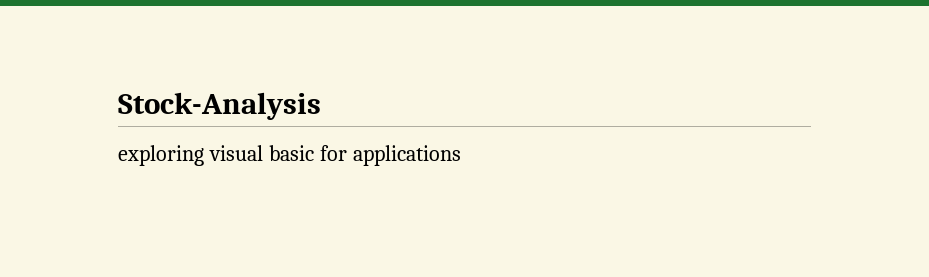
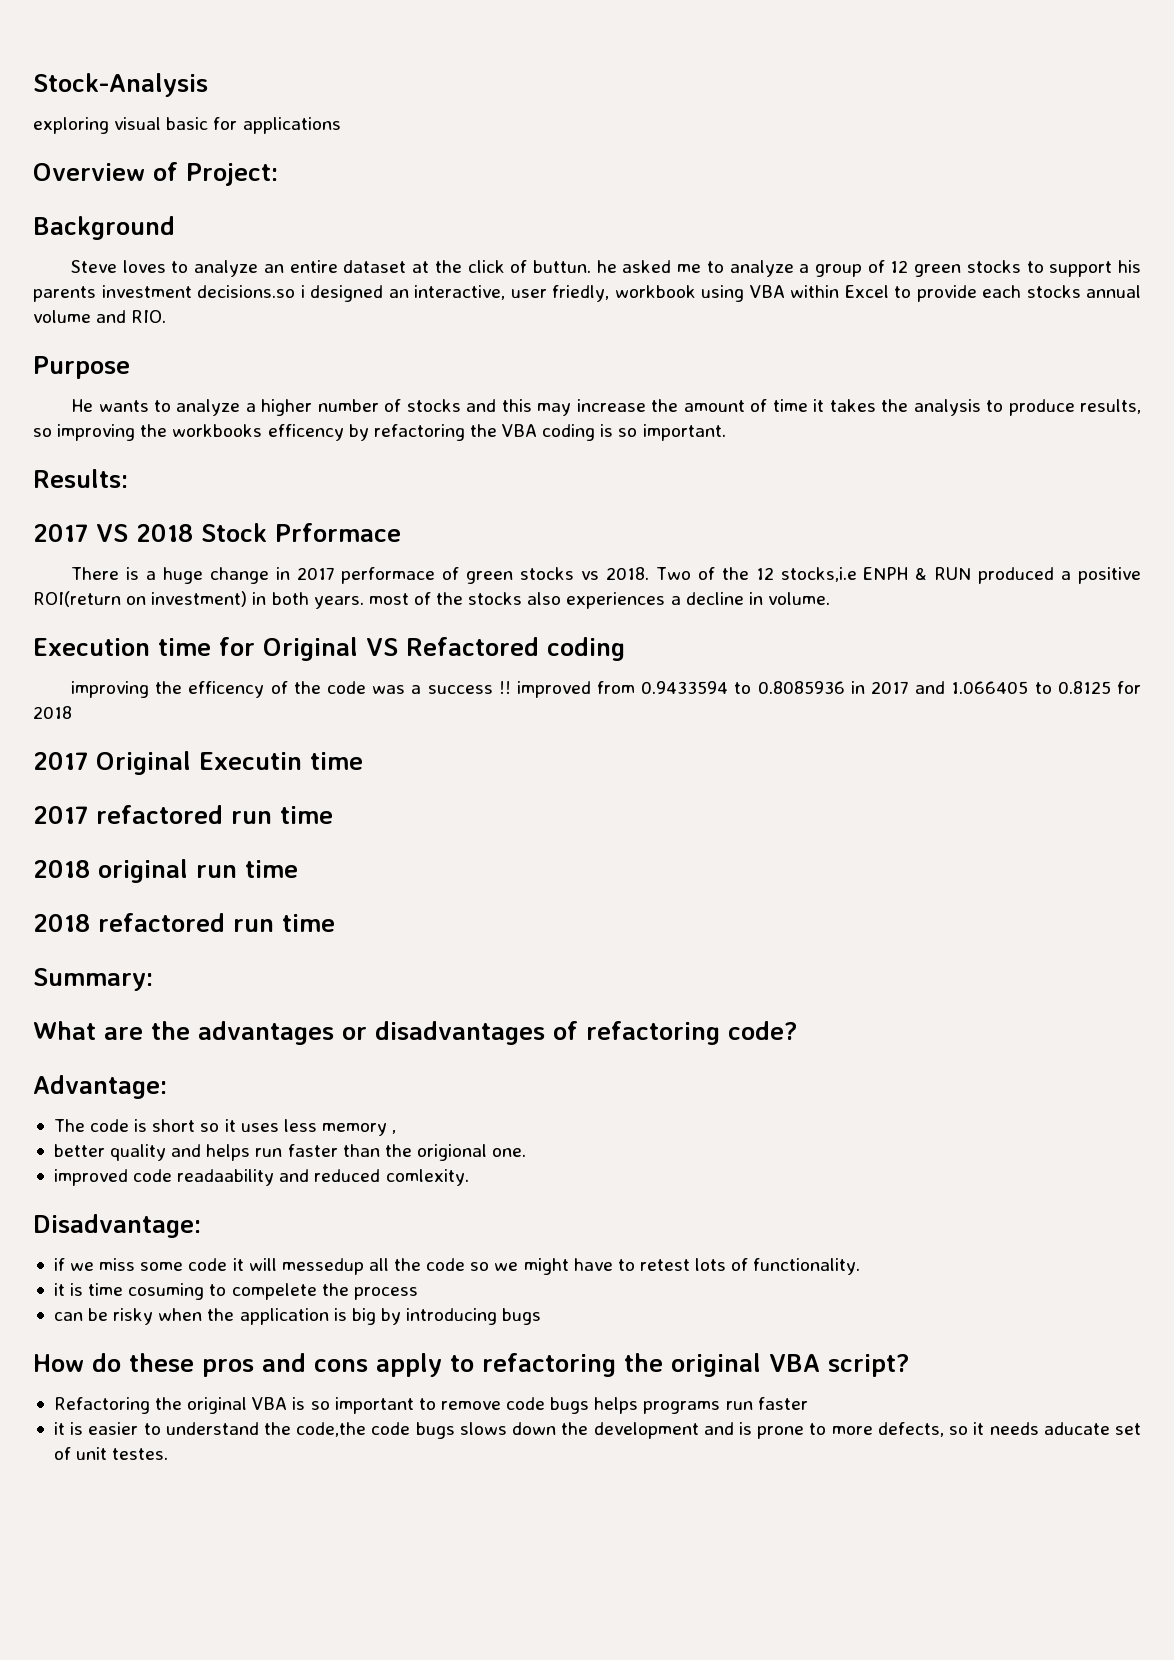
+ Overview of Project:
+ Background
+ Steve loves to analyze an entire dataset at the click of buttun. he asked me to analyze a group of 12 green stocks to support his parents investment decisions.so i designed an interactive, user friedly, workbook using VBA within Excel to provide each stocks annual volume and RIO.
+ Purpose
+ He wants to analyze a higher number of stocks and this may increase the amount of time it takes the analysis to produce results, so improving the workbooks efficency by refactoring the VBA coding is so important.
+ Results:
+ 2017 VS 2018 Stock Prformace
+ There is a huge change in 2017 performace of green stocks vs 2018. Two of the 12 stocks,i.e ENPH & RUN produced a positive ROI(return on investment) in both years. most of the stocks also experiences a decline in volume.
+ Execution time for Original VS Refactored coding
+ improving the efficency of the code was a success !! improved from 0.9433594 to 0.8085936 in 2017 and 1.066405 to 0.8125 for 2018
+ 2017 Original Executin time
+ 2017 refactored run time
+ 2018 original run time
+ 2018 refactored run time
+ Summary:
+ What are the advantages or disadvantages of refactoring code?
+ Advantage:
+ The code is short so it uses less memory ,
+ better quality and helps run faster than the origional one.
+ improved code readaability and reduced comlexity.
+ Disadvantage:
+ if we miss some code it will messedup all the code so we might have to retest lots of functionality.
+ it is time cosuming to compelete the process
+ can be risky when the application is big by introducing bugs
+ How do these pros and cons apply to refactoring the original VBA script?
+ Refactoring the original VBA is so important to remove code bugs helps programs run faster
+ it is easier to understand the code,the code bugs slows down the development and is prone to more defects, so it needs aducate set of unit testes.

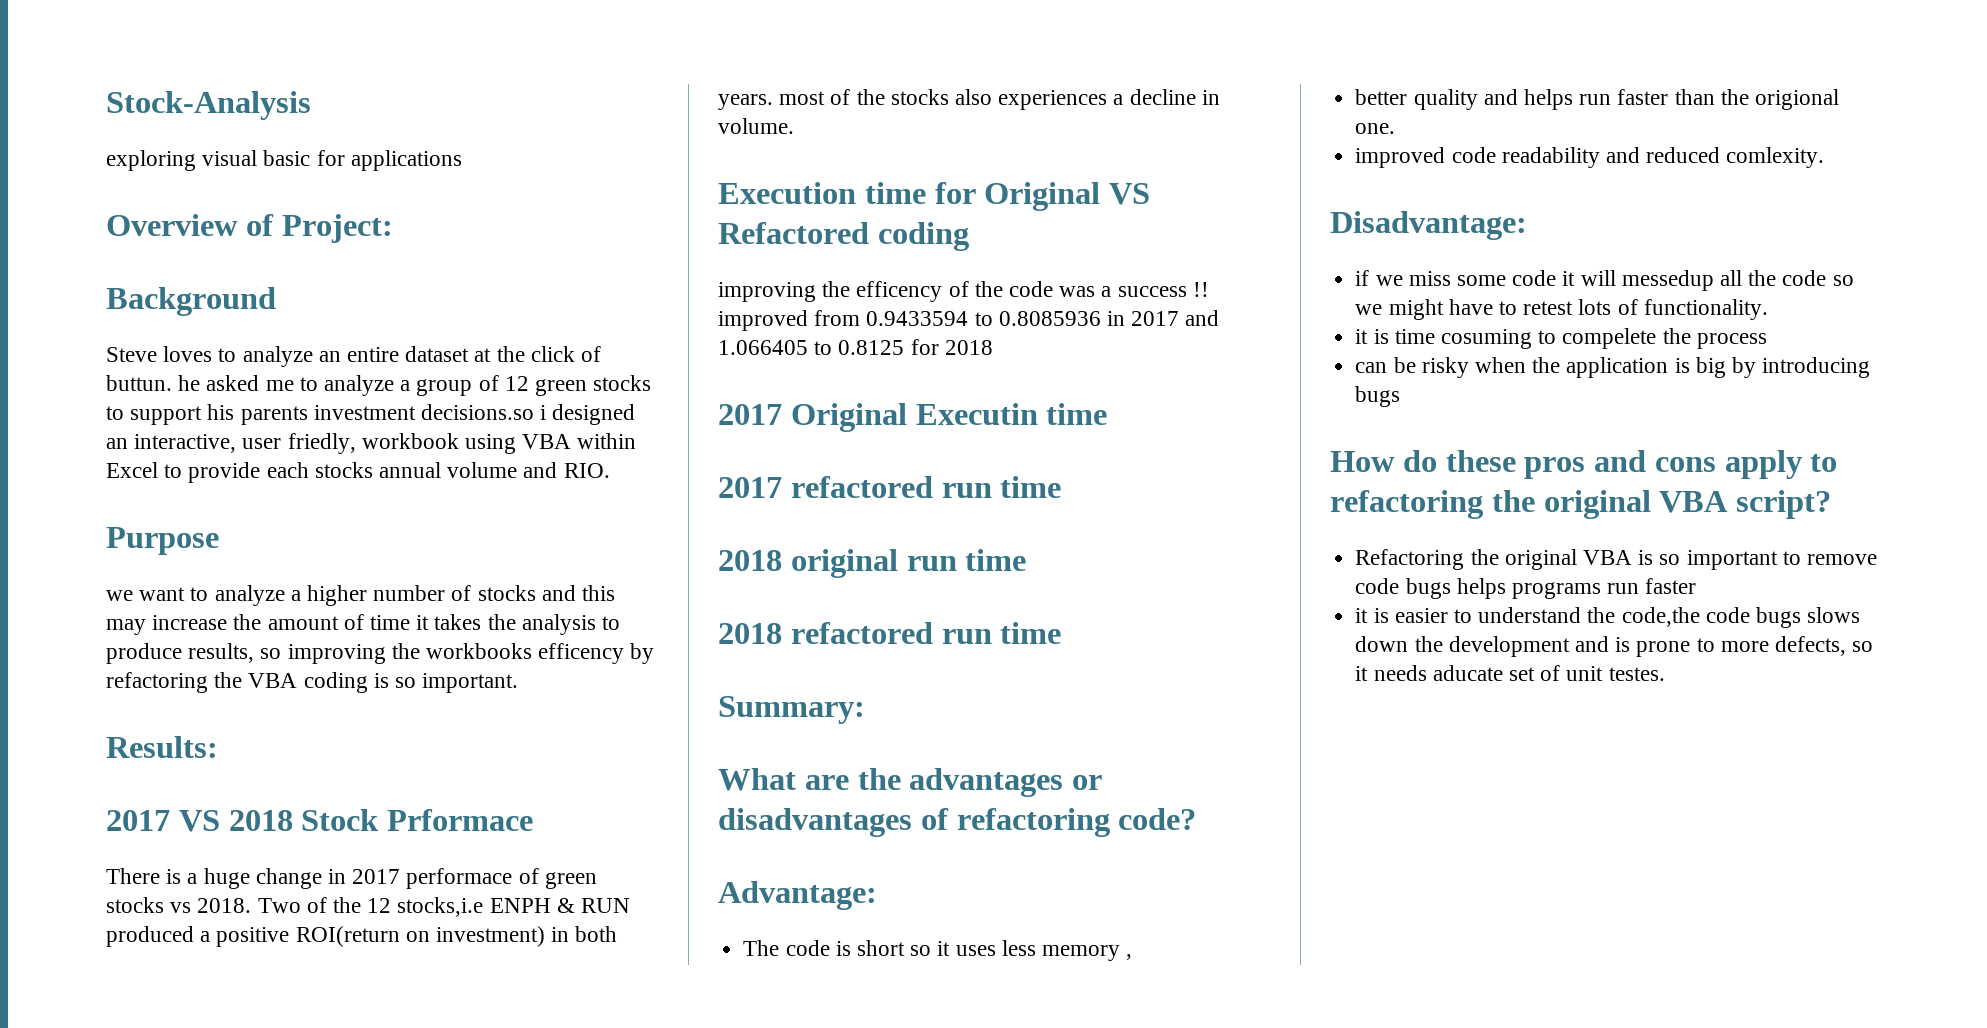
- He wants to analyze a higher number of stocks and this may increase the amount of time it takes the analysis to produce results, so improving the workbooks efficency by refactoring the VBA coding is so important.
+ we want to analyze a higher number of stocks and this may increase the amount of time it takes the analysis to produce results, so improving the workbooks efficency by refactoring the VBA coding is so important.
- improved code readaability and reduced comlexity.
+ improved code readability and reduced comlexity.

